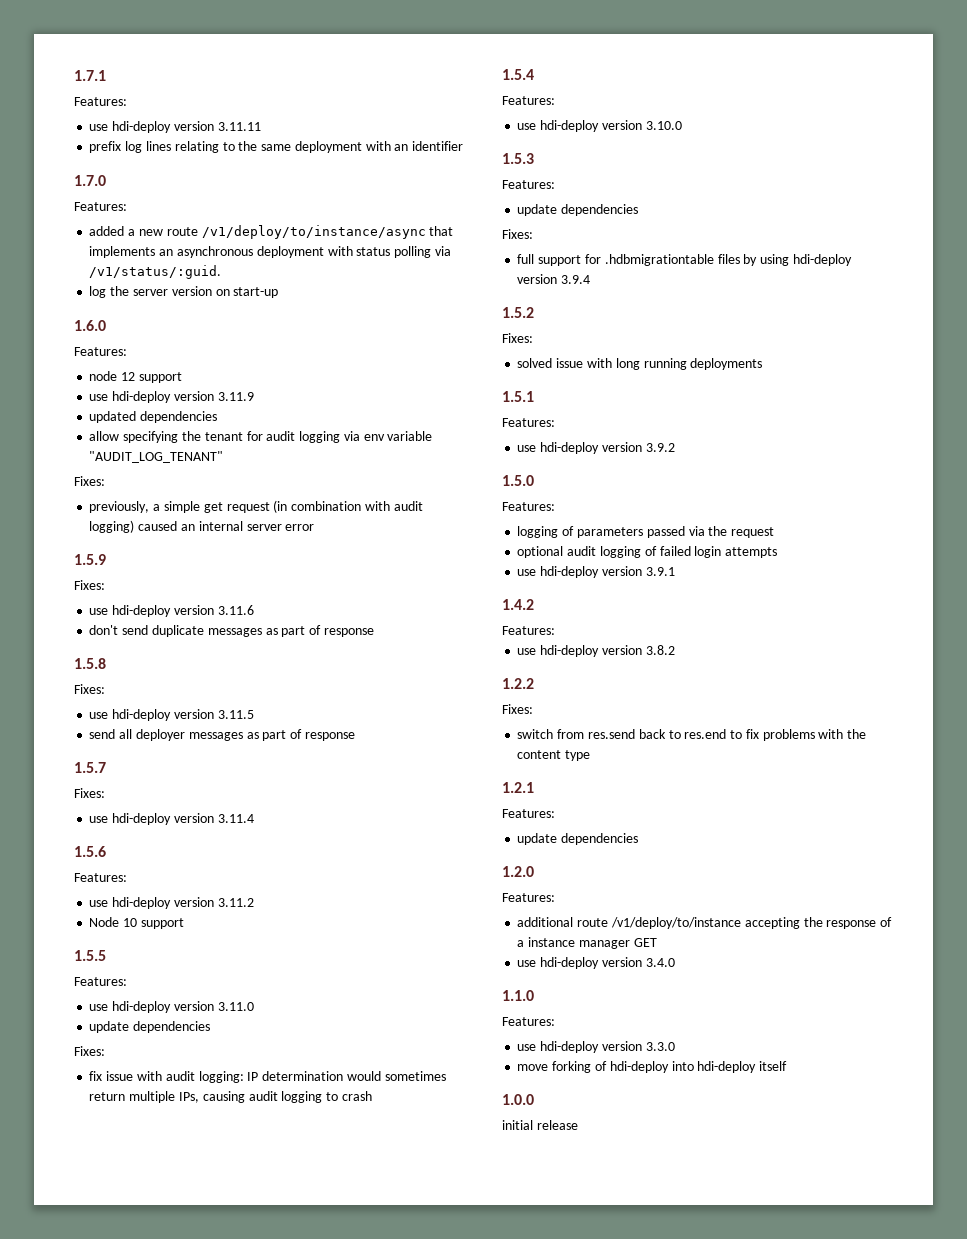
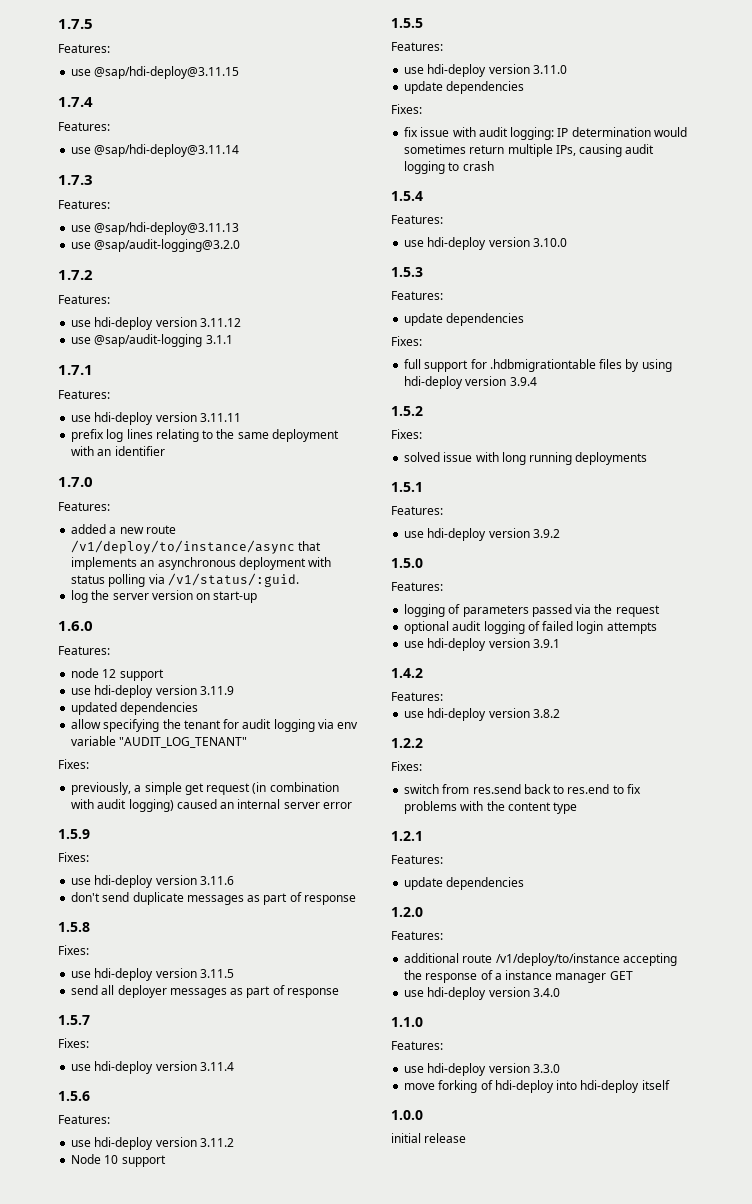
+ 1.7.5
+ Features:
+ use @sap/hdi-deploy@3.11.15
+ 1.7.4
+ Features:
+ use @sap/hdi-deploy@3.11.14
+ 1.7.3
+ Features:
+ use @sap/hdi-deploy@3.11.13
+ use @sap/audit-logging@3.2.0
+ 1.7.2
+ Features:
+ use hdi-deploy version 3.11.12
+ use @sap/audit-logging 3.1.1

